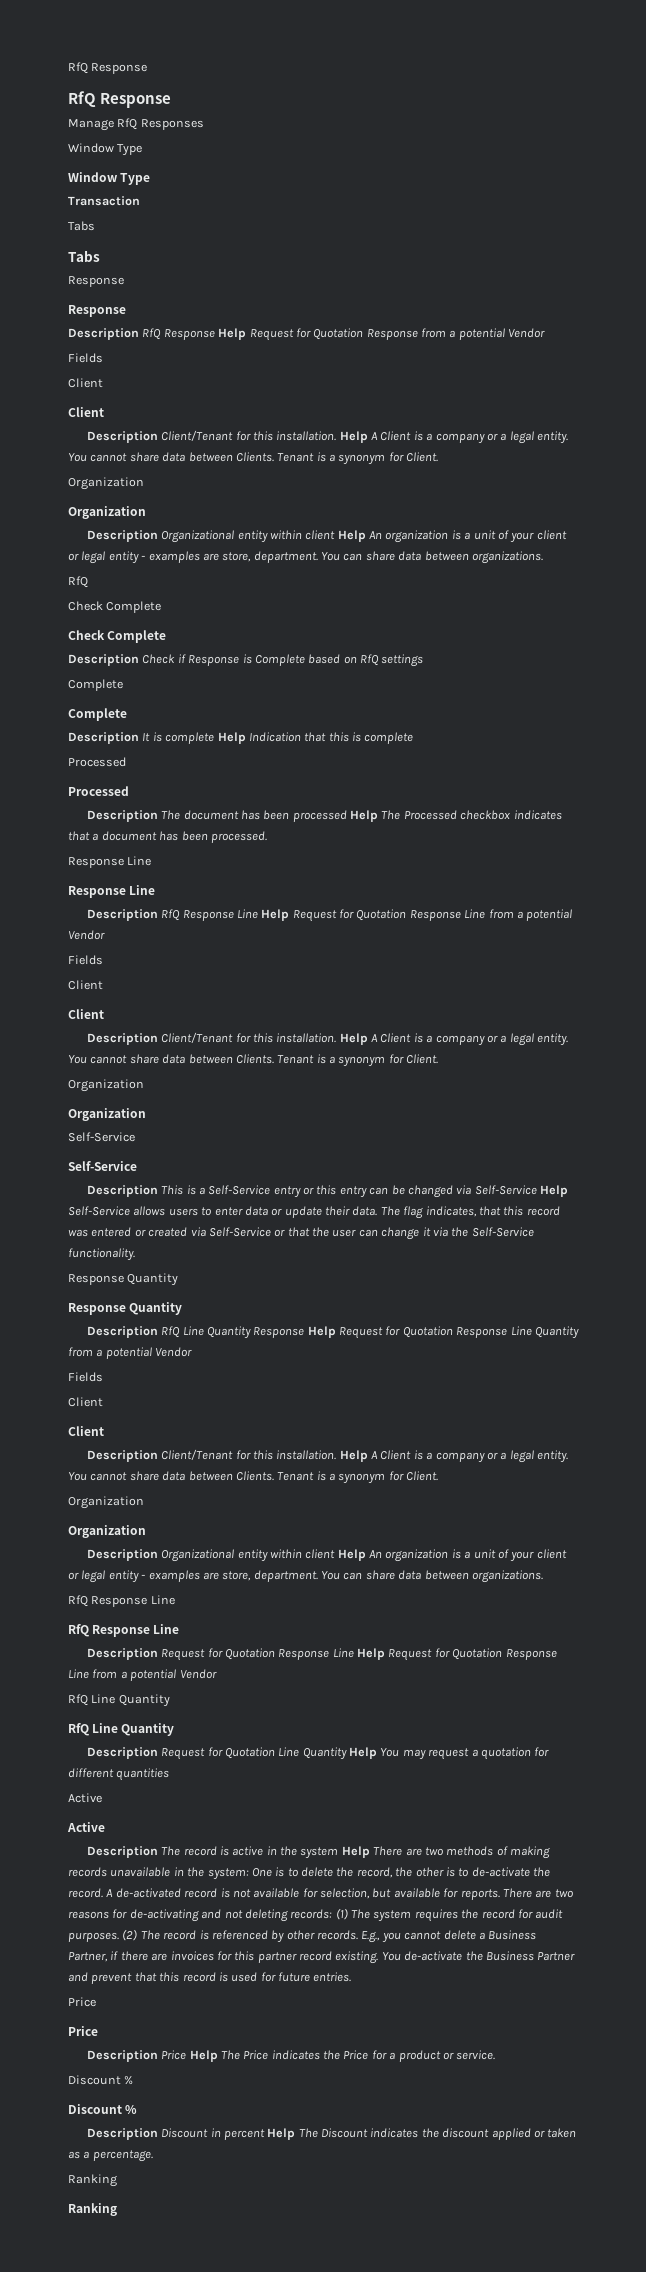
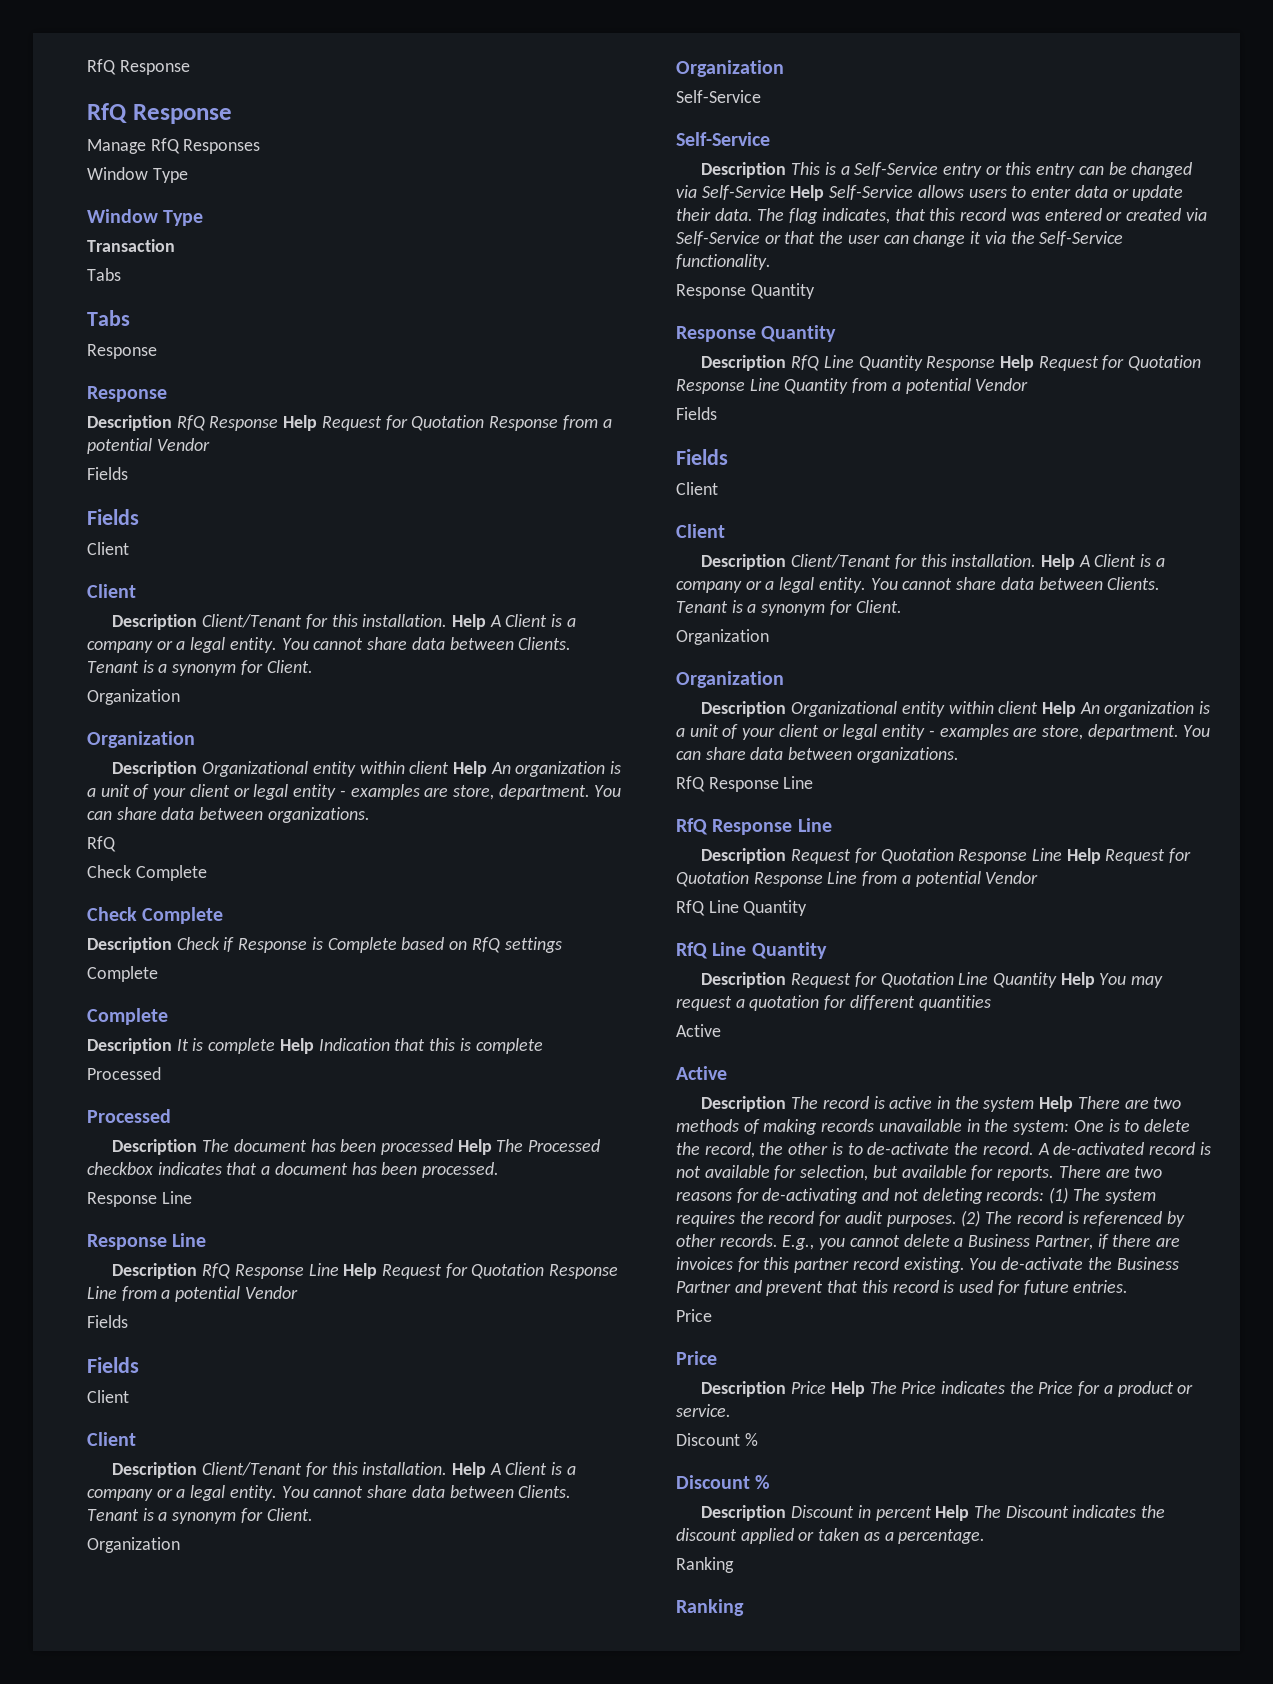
  Description RfQ Response Help Request for Quotation Response from a potential Vendor
+ Fields
  Description RfQ Response Line Help Request for Quotation Response Line from a potential Vendor
+ Fields
  Description RfQ Line Quantity Response Help Request for Quotation Response Line Quantity from a potential Vendor
+ Fields

